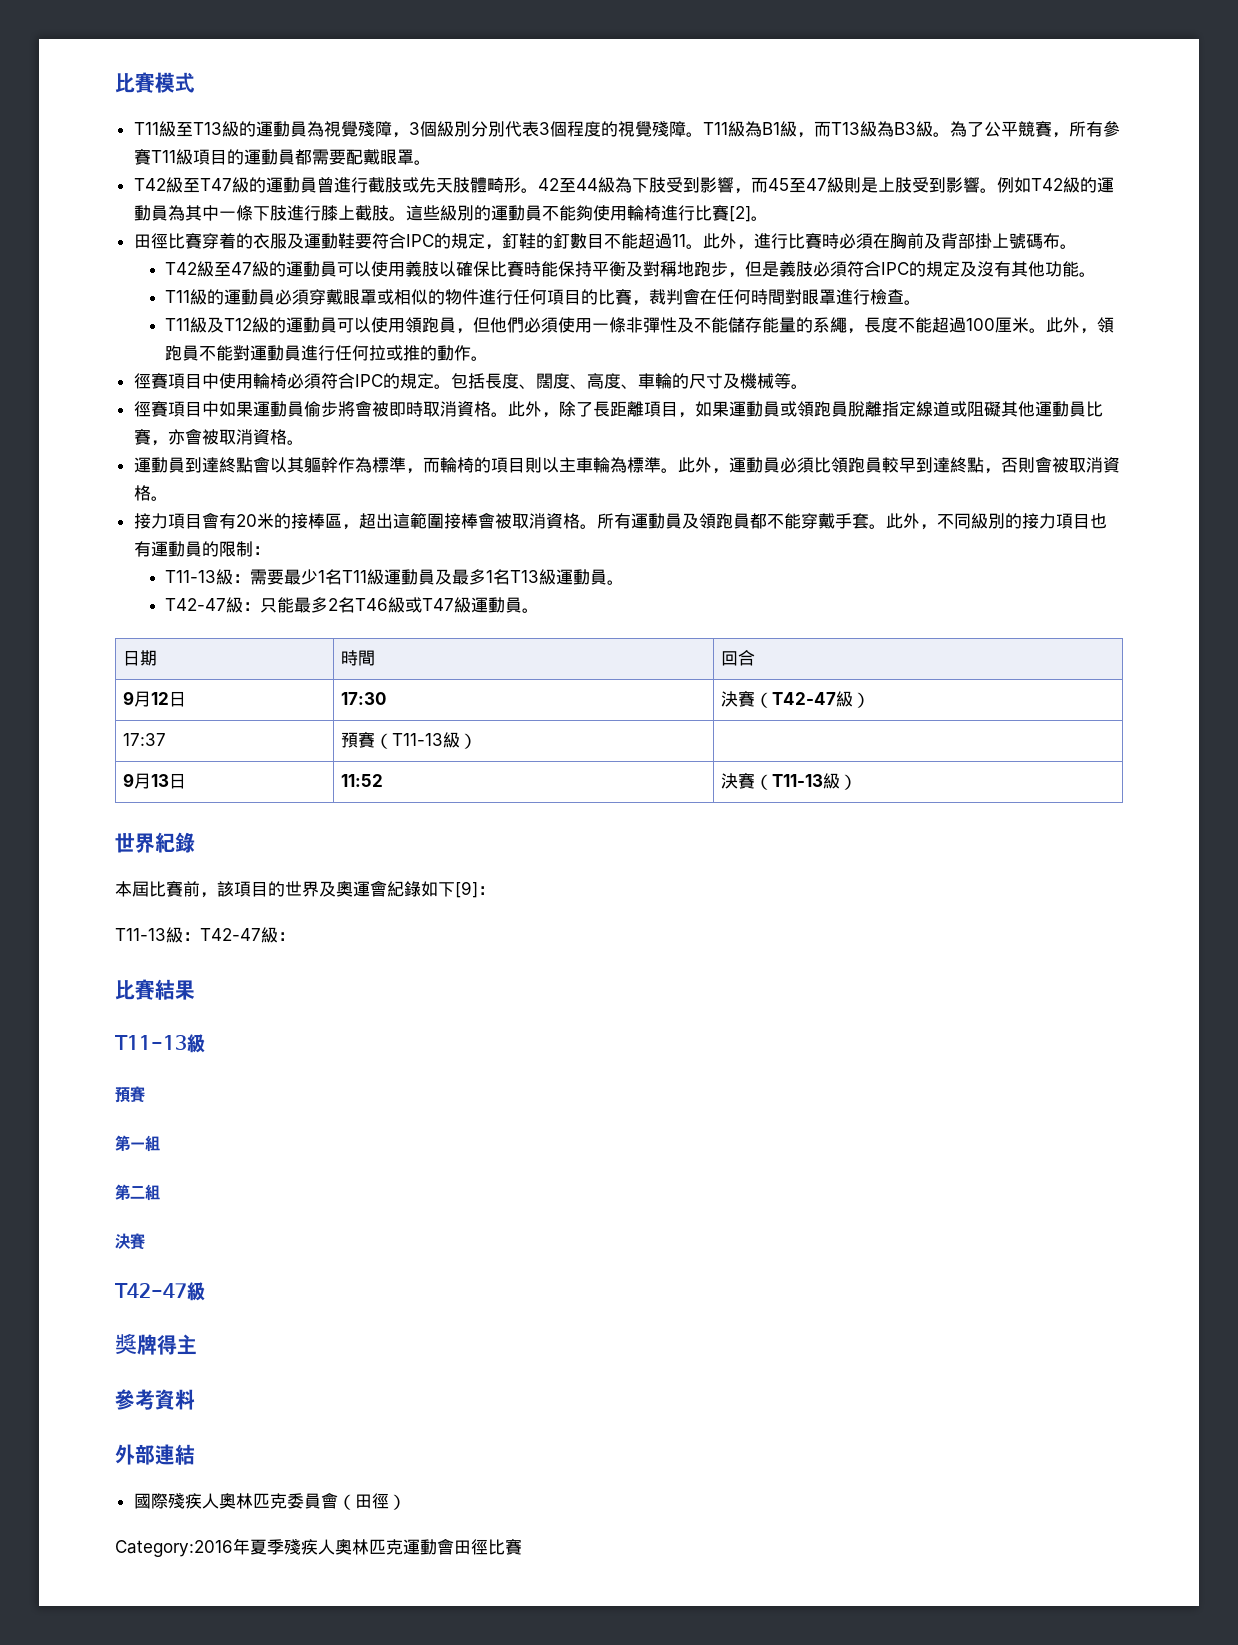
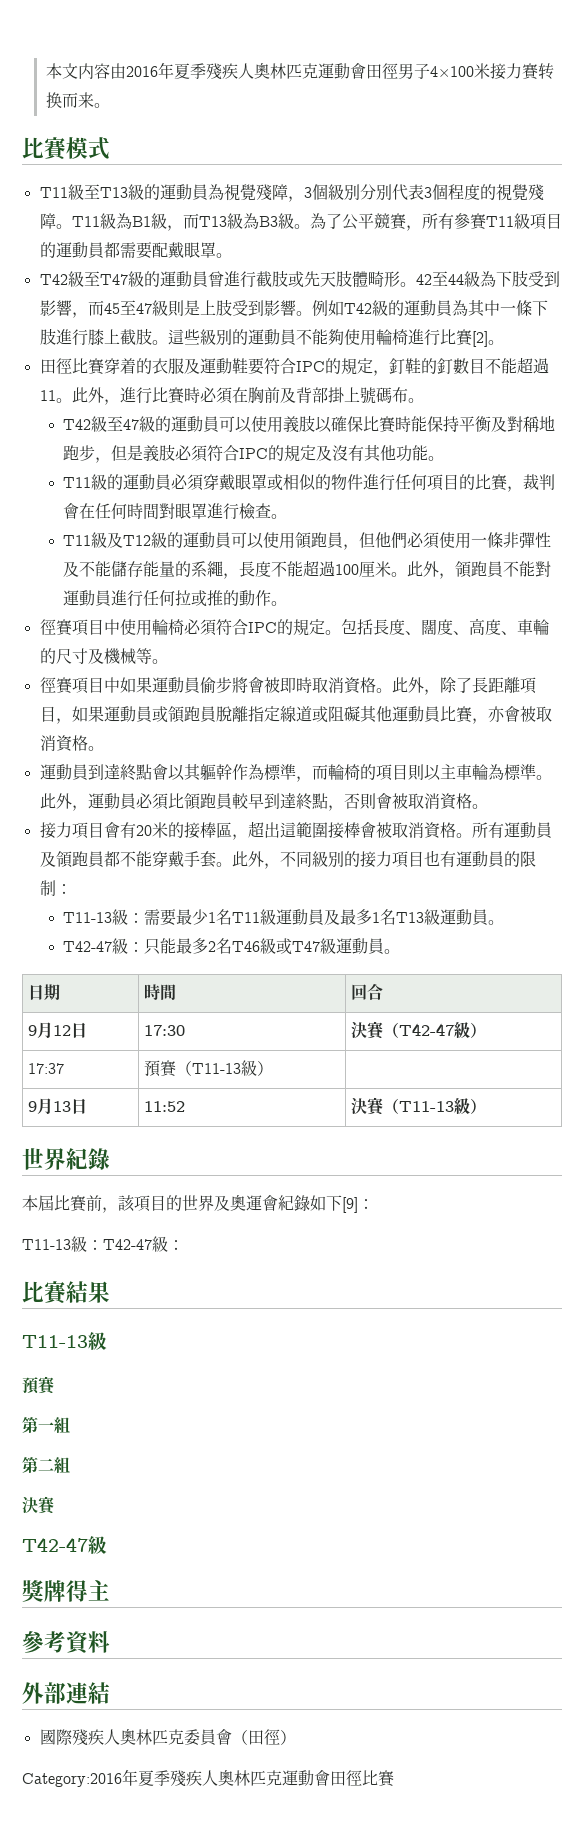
+ 本文内容由2016年夏季殘疾人奧林匹克運動會田徑男子4×100米接力賽转换而来。

